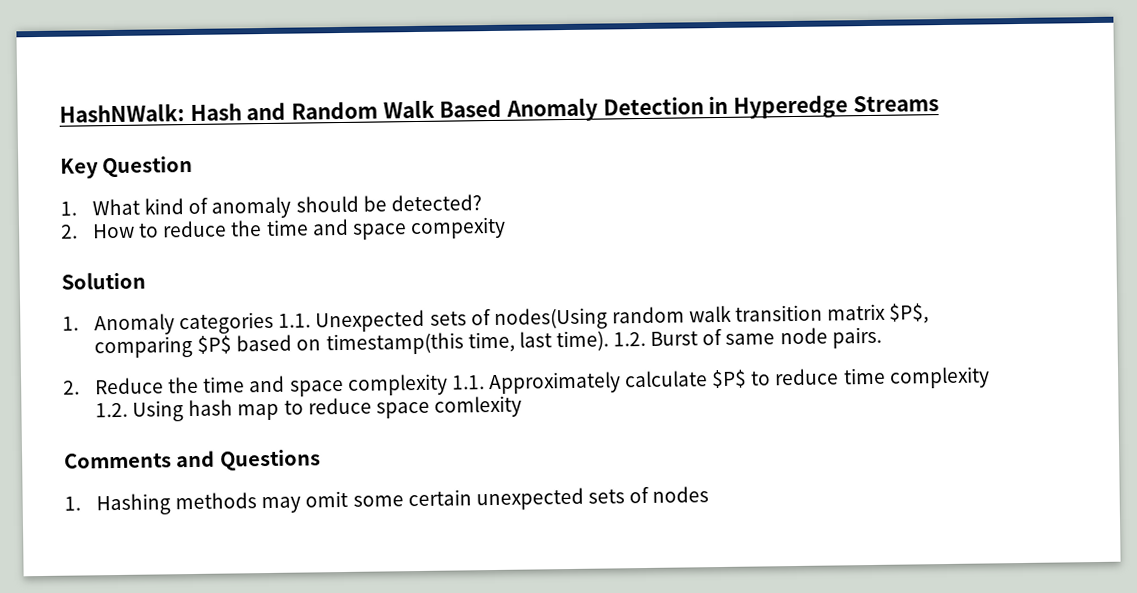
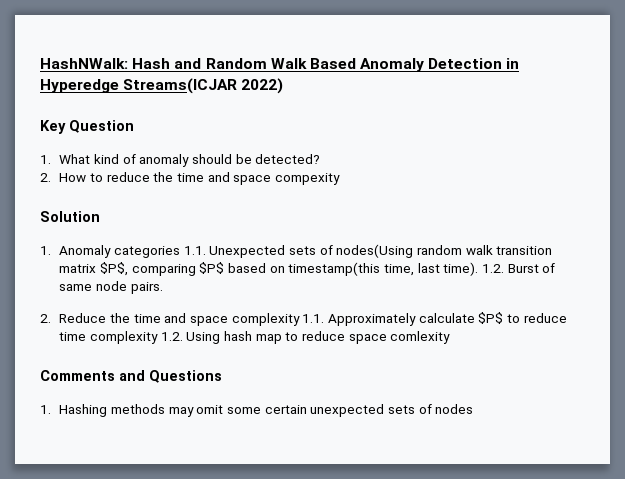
- HashNWalk: Hash and Random Walk Based Anomaly Detection in Hyperedge Streams
+ HashNWalk: Hash and Random Walk Based Anomaly Detection in Hyperedge Streams(ICJAR 2022)

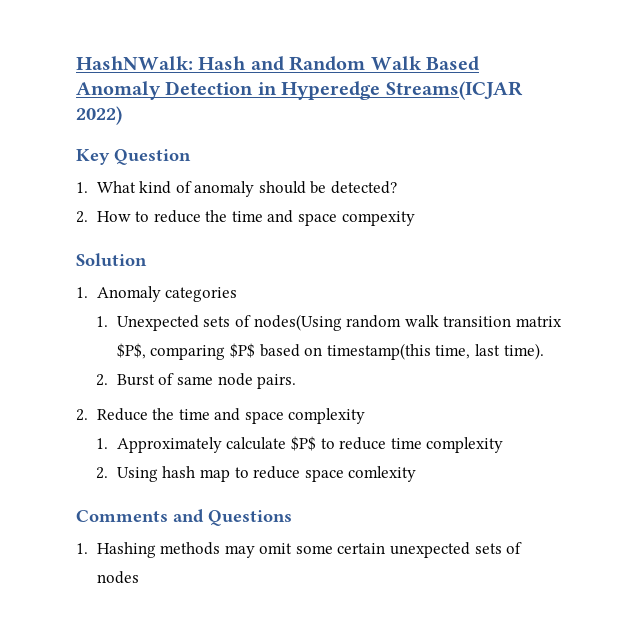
- 1. Anomaly categories 1.1. Unexpected sets of nodes(Using random walk transition matrix $P$, comparing $P$ based on timestamp(this time, last time). 1.2. Burst of same node pairs.
+ 1. Anomaly categories
+ 1. Unexpected sets of nodes(Using random walk transition matrix $P$, comparing $P$ based on timestamp(this time, last time).
+ 2. Burst of same node pairs.
- 2. Reduce the time and space complexity 1.1. Approximately calculate $P$ to reduce time complexity 1.2. Using hash map to reduce space comlexity
+ 2. Reduce the time and space complexity
+ 1. Approximately calculate $P$ to reduce time complexity
+ 2. Using hash map to reduce space comlexity

